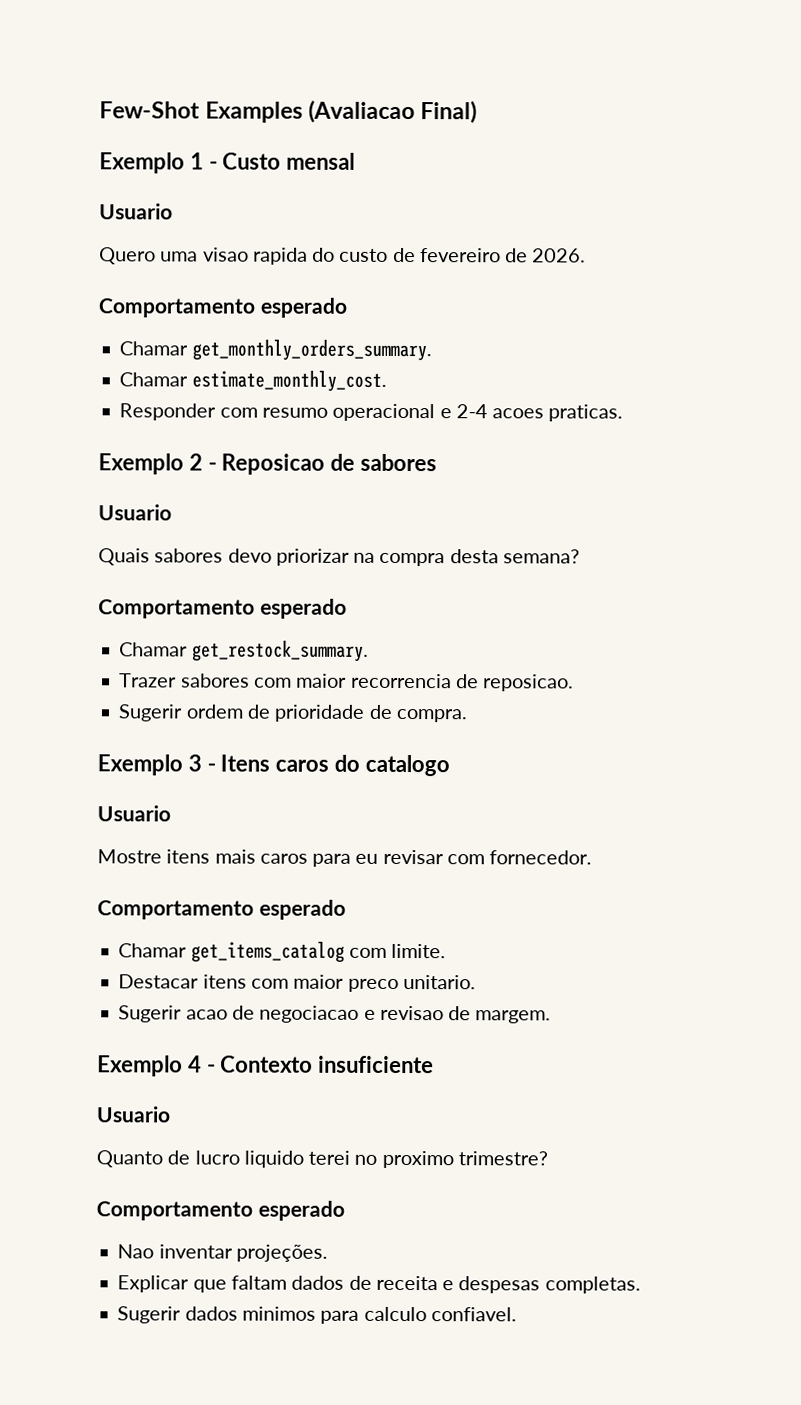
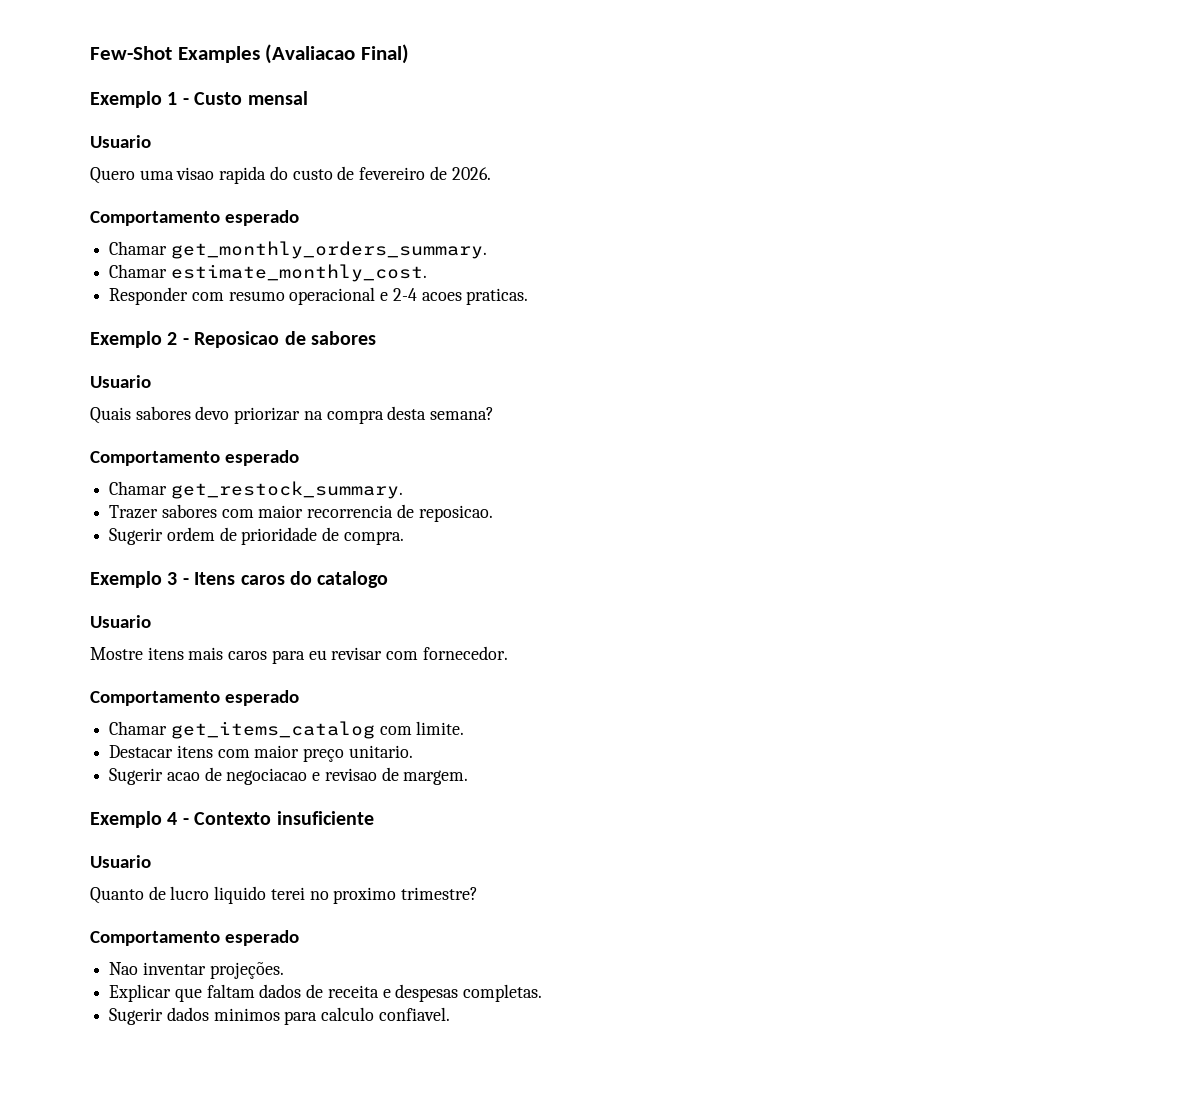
- Destacar itens com maior preco unitario.
+ Destacar itens com maior preço unitario.

